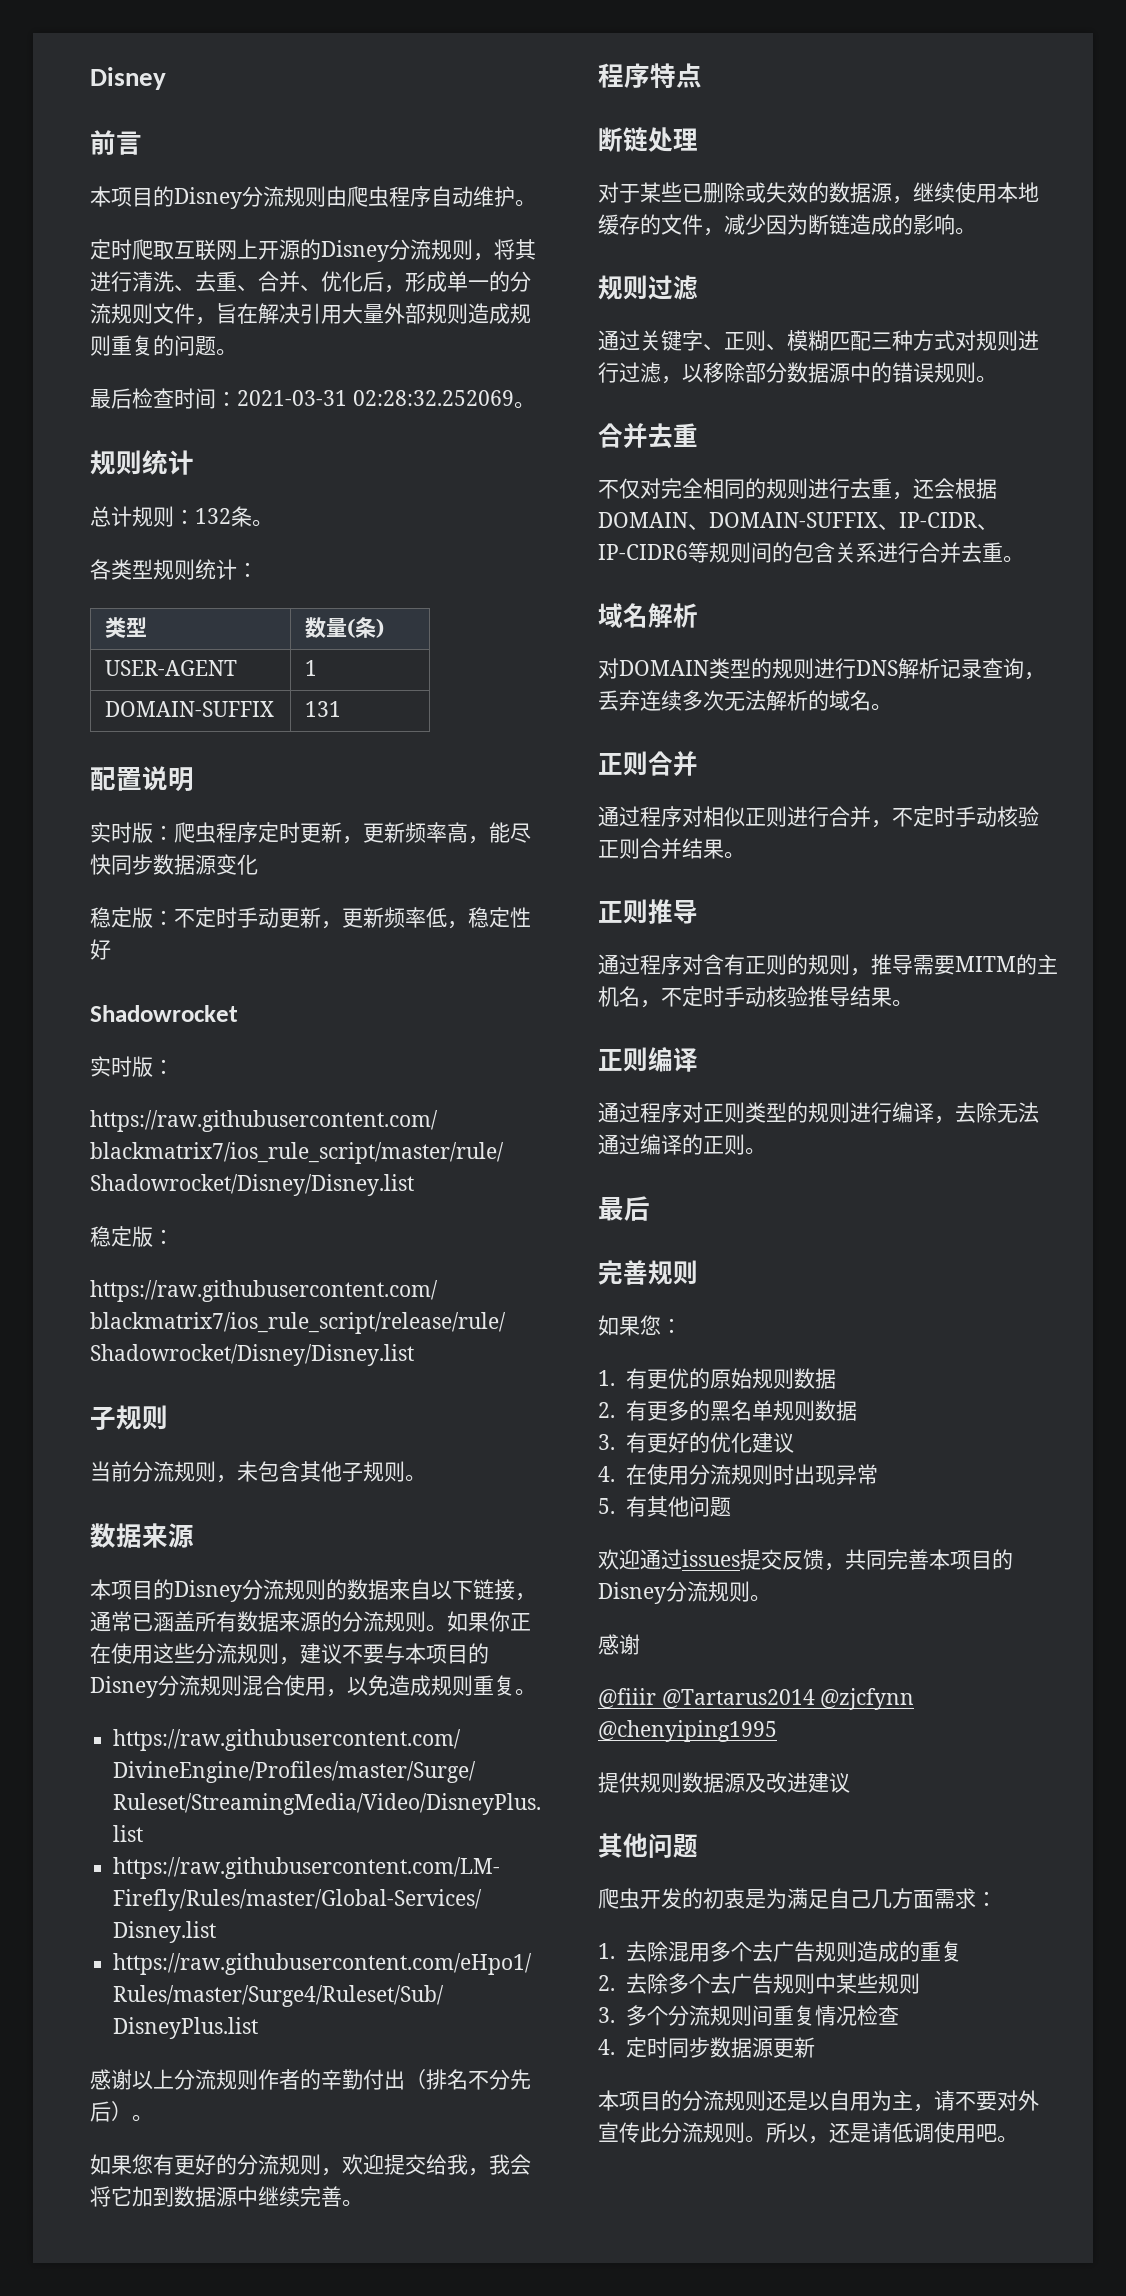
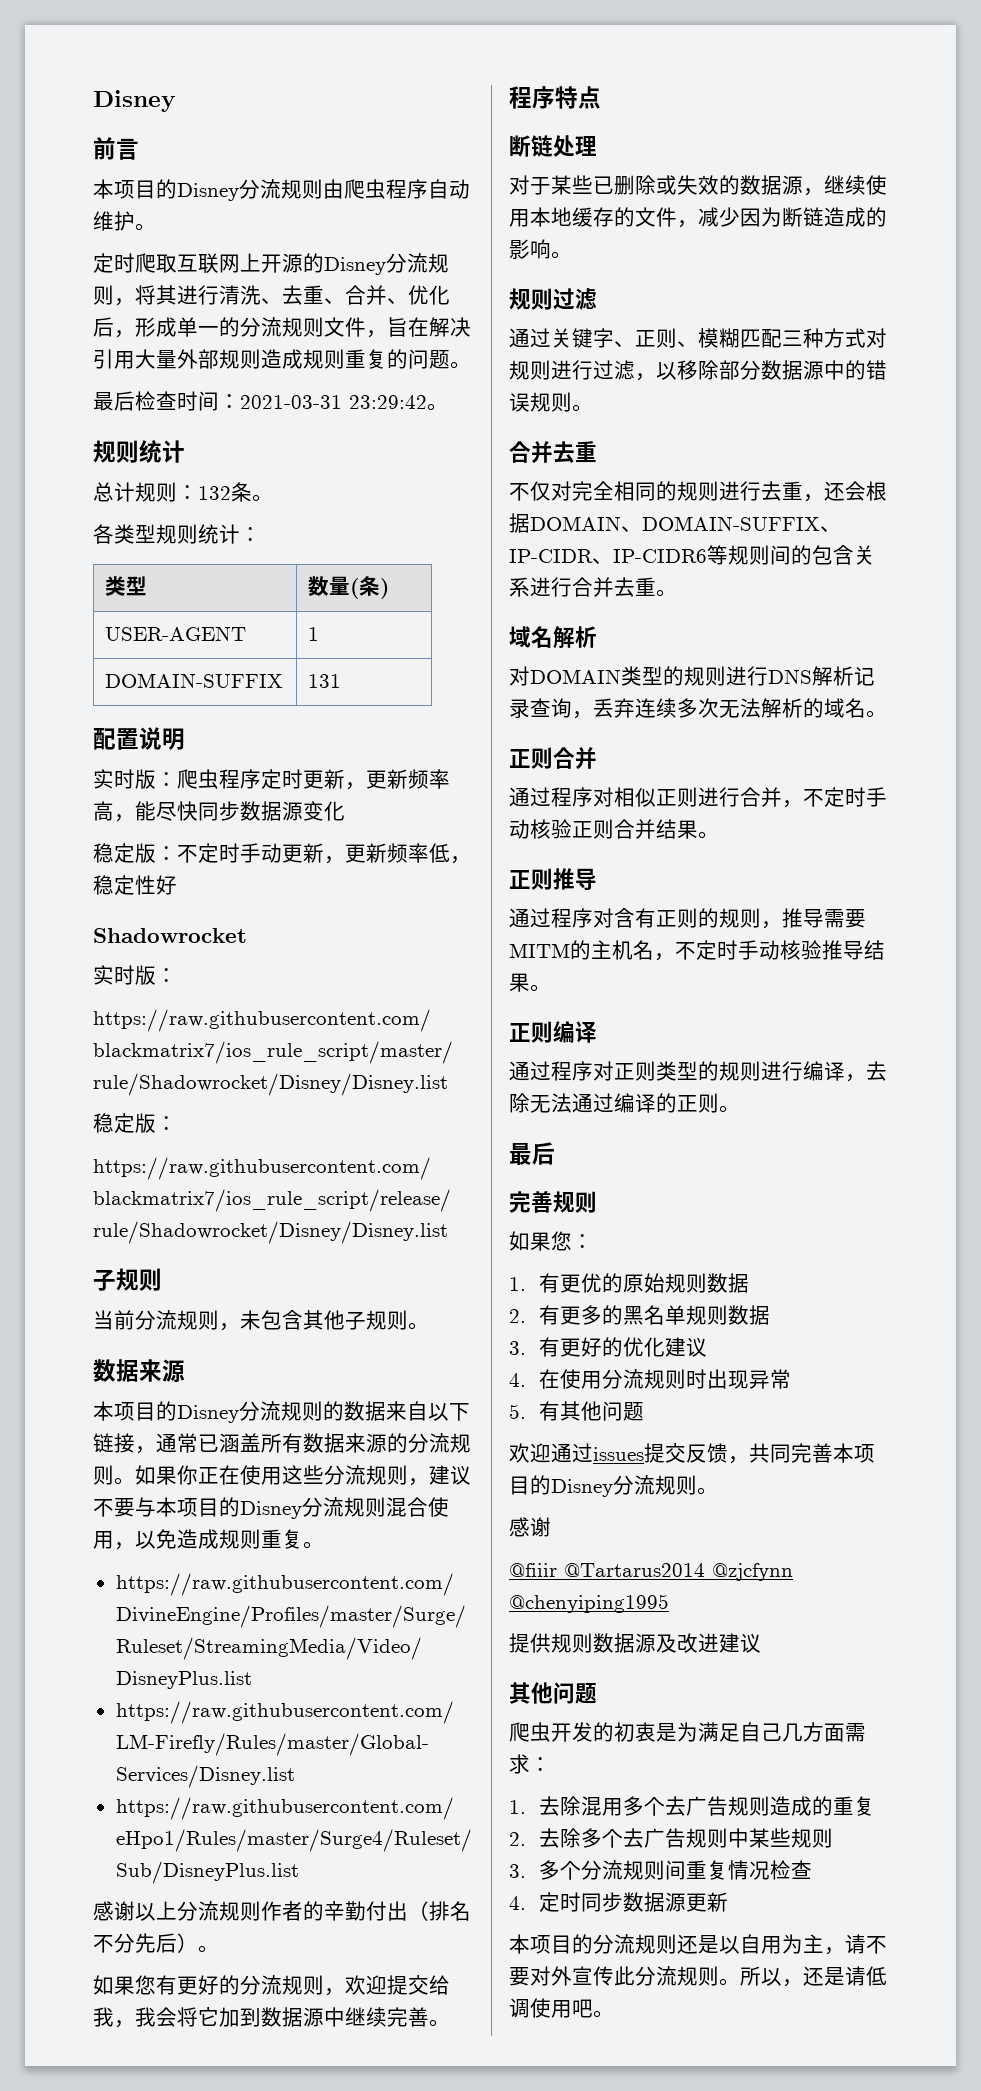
- 最后检查时间：2021-03-31 02:28:32.252069。
+ 最后检查时间：2021-03-31 23:29:42。

